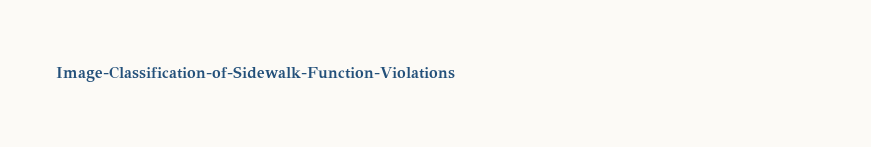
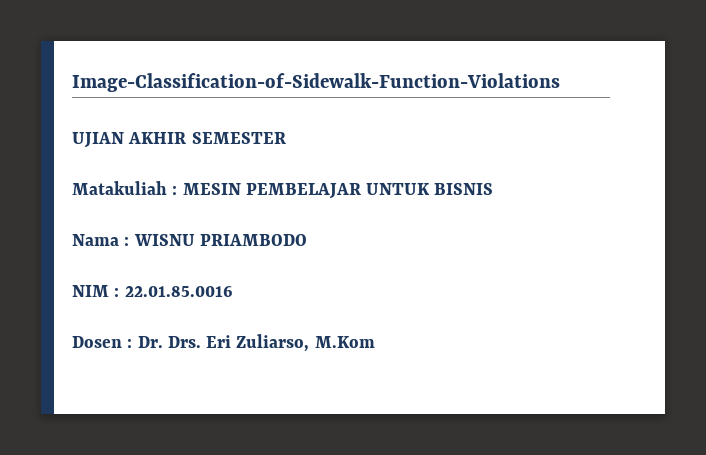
+ UJIAN AKHIR SEMESTER
+ Matakuliah : MESIN PEMBELAJAR UNTUK BISNIS
+ Nama : WISNU PRIAMBODO
+ NIM : 22.01.85.0016
+ Dosen : Dr. Drs. Eri Zuliarso, M.Kom

